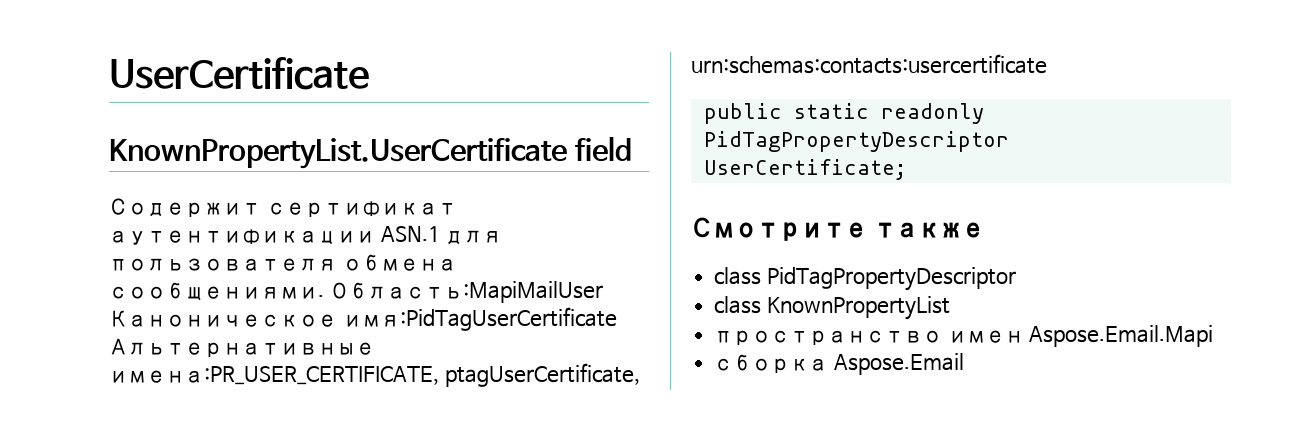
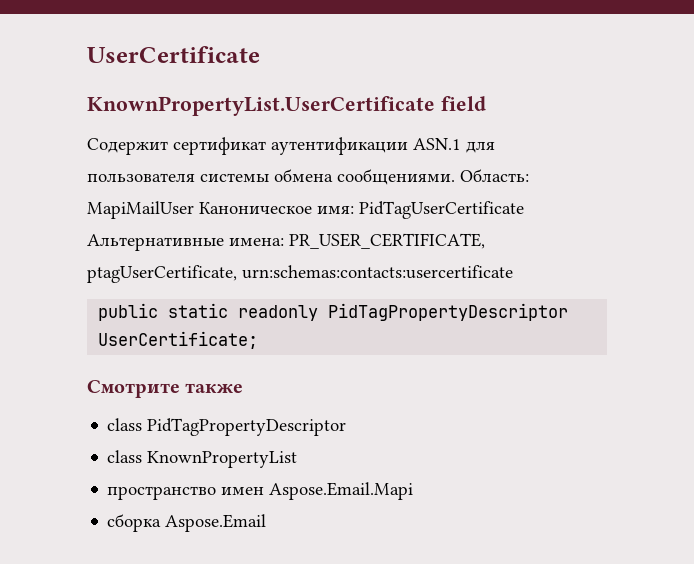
- Содержит сертификат аутентификации ASN.1 для пользователя обмена сообщениями.
+ Содержит сертификат аутентификации ASN.1 для пользователя системы обмена сообщениями.
- Область:MapiMailUser Каноническое имя:PidTagUserCertificate Альтернативные имена:PR_USER_CERTIFICATE, ptagUserCertificate, urn:schemas:contacts:usercertificate
+ Область: MapiMailUser Каноническое имя: PidTagUserCertificate Альтернативные имена: PR_USER_CERTIFICATE, ptagUserCertificate, urn:schemas:contacts:usercertificate

